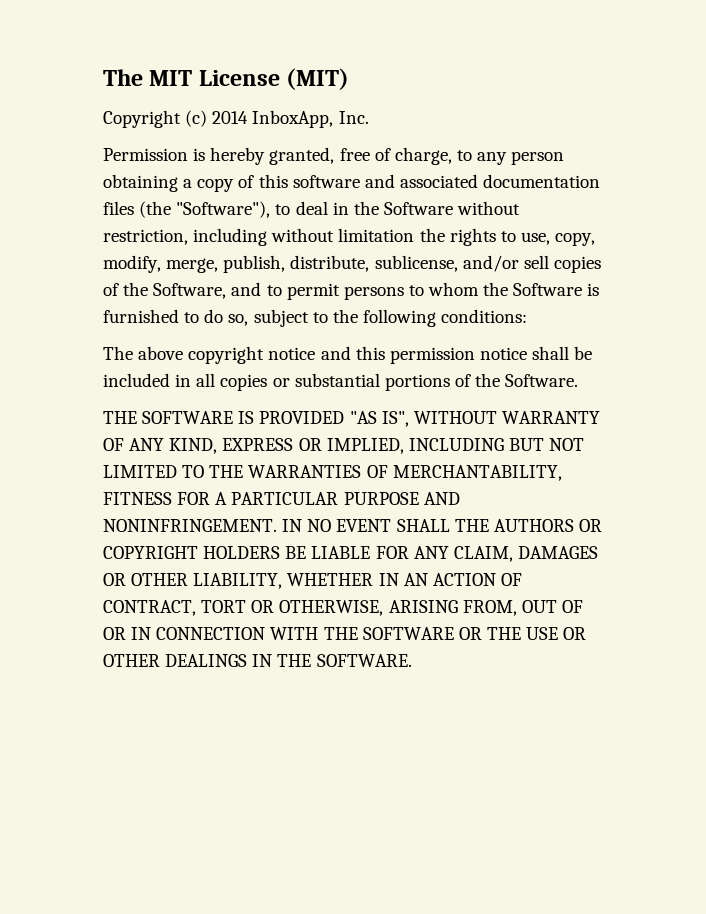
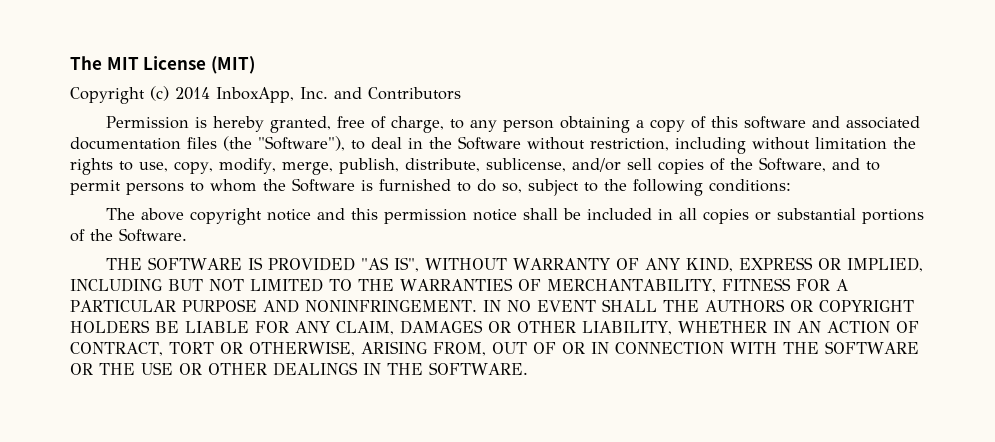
- Copyright (c) 2014 InboxApp, Inc.
+ Copyright (c) 2014 InboxApp, Inc. and Contributors

